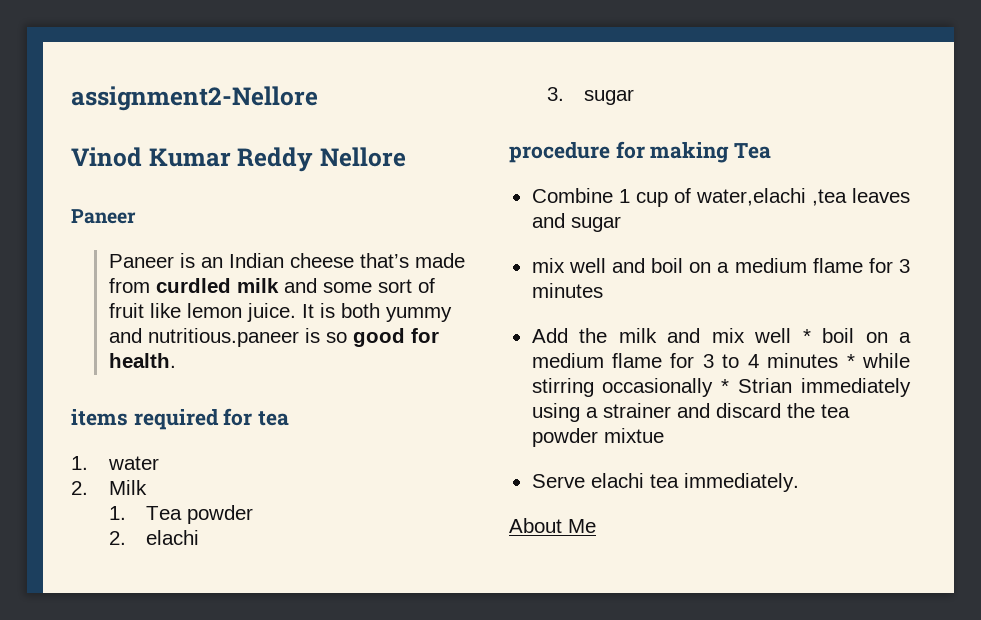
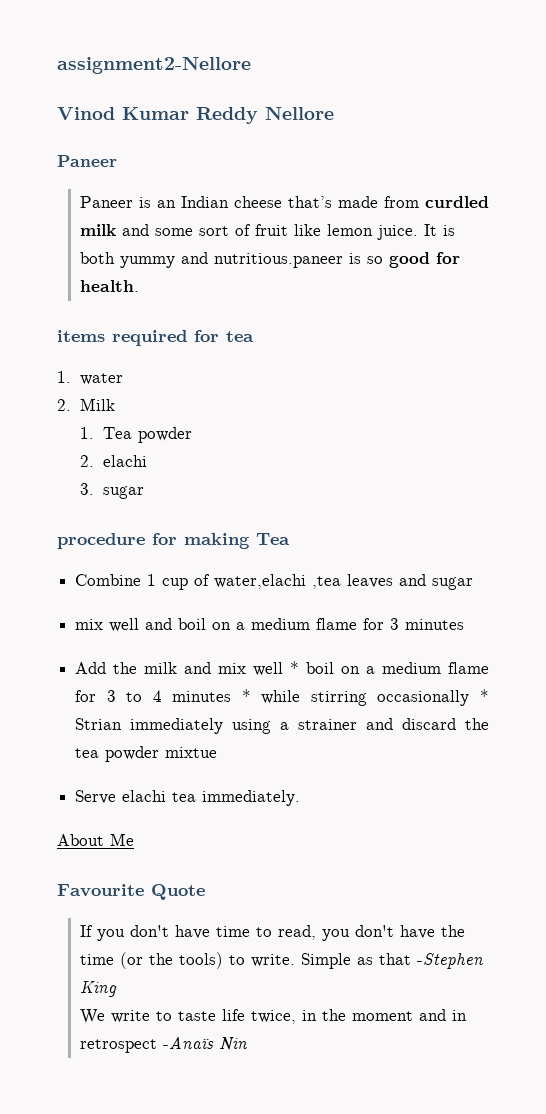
+ Favourite Quote
+ If you don't have time to read, you don't have the time (or the tools) to write. Simple as that -Stephen King
+ We write to taste life twice, in the moment and in retrospect -Anaïs Nin

